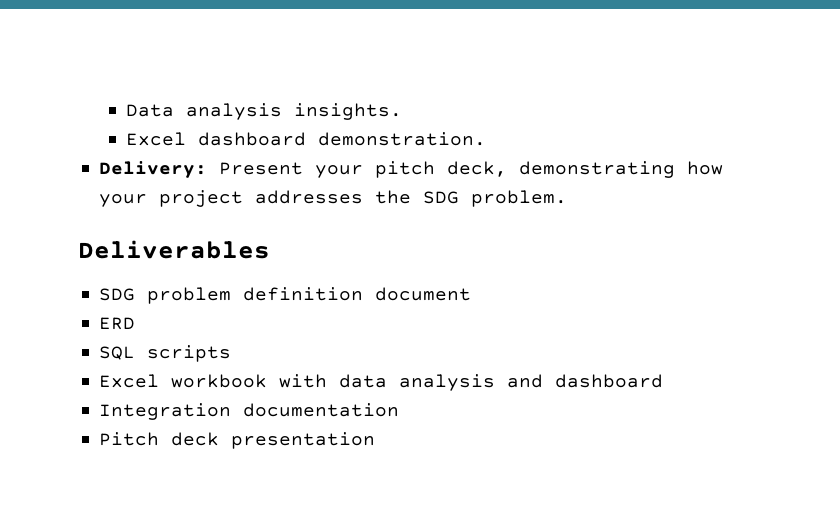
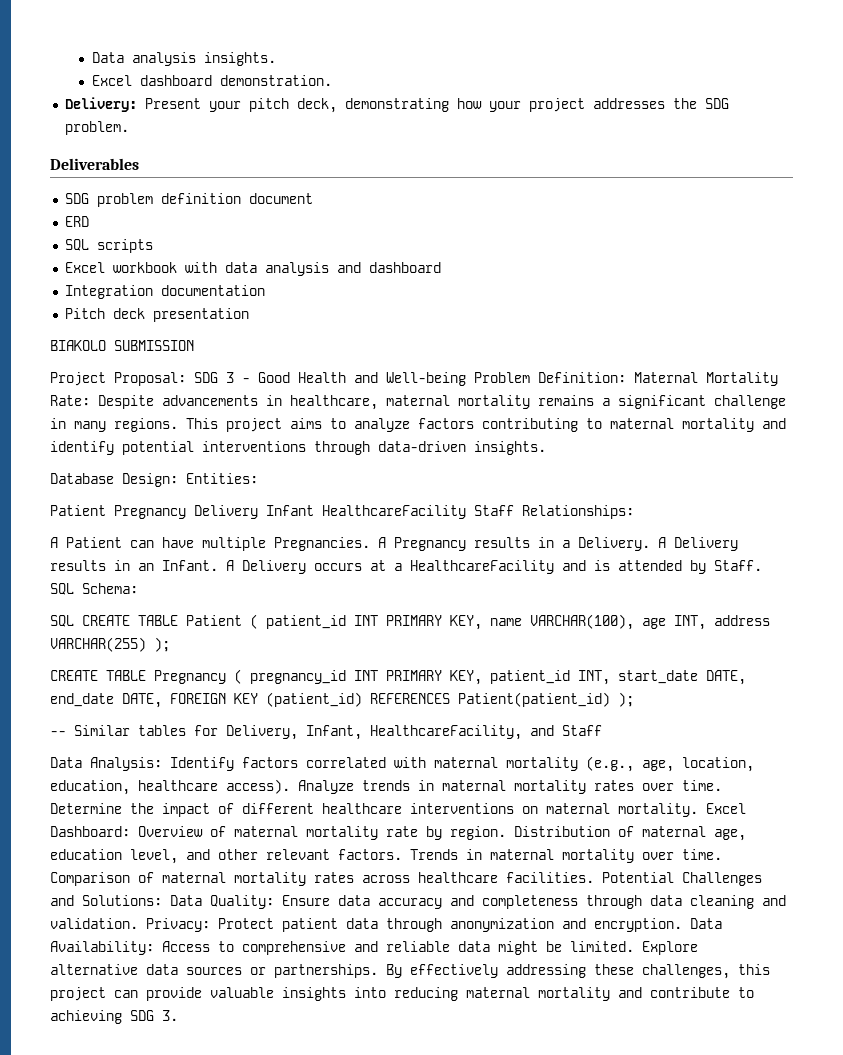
+ BIAKOLO SUBMISSION
+ Project Proposal: SDG 3 - Good Health and Well-being Problem Definition: Maternal Mortality Rate: Despite advancements in healthcare, maternal mortality remains a significant challenge in many regions. This project aims to analyze factors contributing to maternal mortality and identify potential interventions through data-driven insights.
+ Database Design: Entities:
+ Patient Pregnancy Delivery Infant HealthcareFacility Staff Relationships:
+ A Patient can have multiple Pregnancies. A Pregnancy results in a Delivery. A Delivery results in an Infant. A Delivery occurs at a HealthcareFacility and is attended by Staff. SQL Schema:
+ SQL CREATE TABLE Patient ( patient_id INT PRIMARY KEY, name VARCHAR(100), age INT, address VARCHAR(255) );
+ CREATE TABLE Pregnancy ( pregnancy_id INT PRIMARY KEY, patient_id INT, start_date DATE, end_date DATE, FOREIGN KEY (patient_id) REFERENCES Patient(patient_id) );
+ -- Similar tables for Delivery, Infant, HealthcareFacility, and Staff
+ Data Analysis: Identify factors correlated with maternal mortality (e.g., age, location, education, healthcare access). Analyze trends in maternal mortality rates over time. Determine the impact of different healthcare interventions on maternal mortality. Excel Dashboard: Overview of maternal mortality rate by region. Distribution of maternal age, education level, and other relevant factors. Trends in maternal mortality over time. Comparison of maternal mortality rates across healthcare facilities. Potential Challenges and Solutions: Data Quality: Ensure data accuracy and completeness through data cleaning and validation. Privacy: Protect patient data through anonymization and encryption. Data Availability: Access to comprehensive and reliable data might be limited. Explore alternative data sources or partnerships. By effectively addressing these challenges, this project can provide valuable insights into reducing maternal mortality and contribute to achieving SDG 3.

